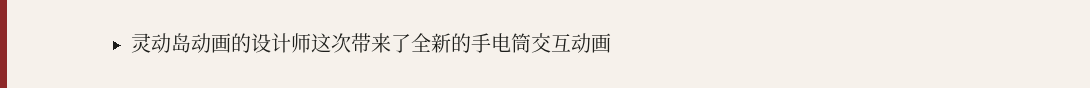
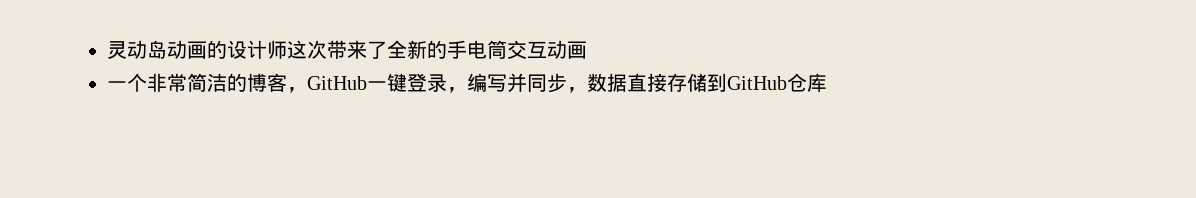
+ 一个非常简洁的博客，GitHub一键登录，编写并同步，数据直接存储到GitHub仓库

